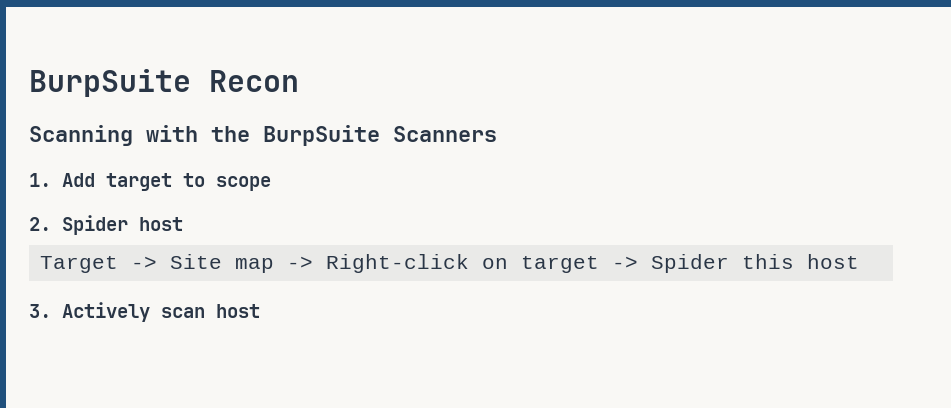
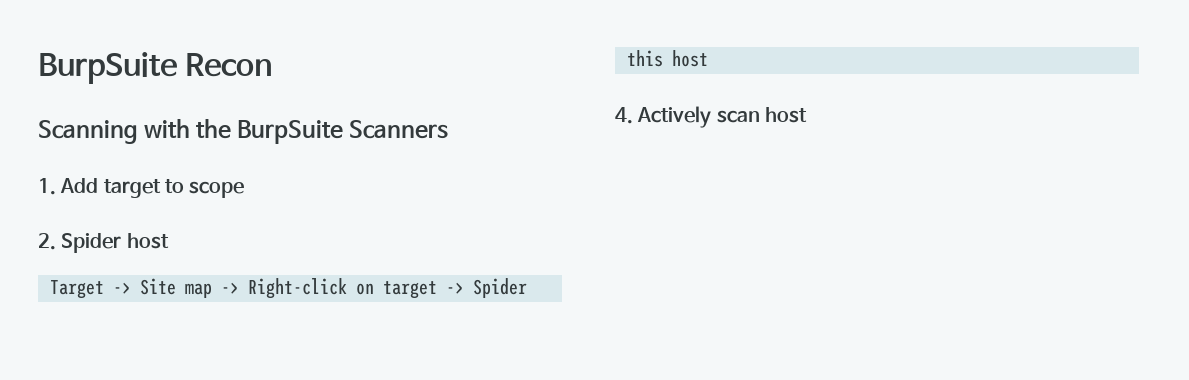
- 3. Actively scan host
+ 4. Actively scan host

